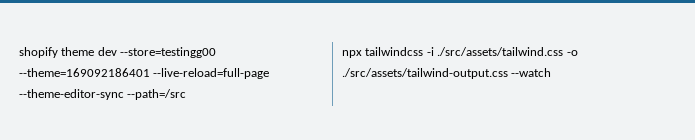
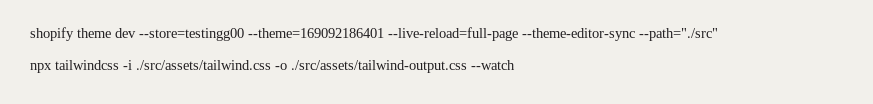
- shopify theme dev --store=testingg00 --theme=169092186401 --live-reload=full-page --theme-editor-sync --path=/src
+ shopify theme dev --store=testingg00 --theme=169092186401 --live-reload=full-page --theme-editor-sync --path="./src"

